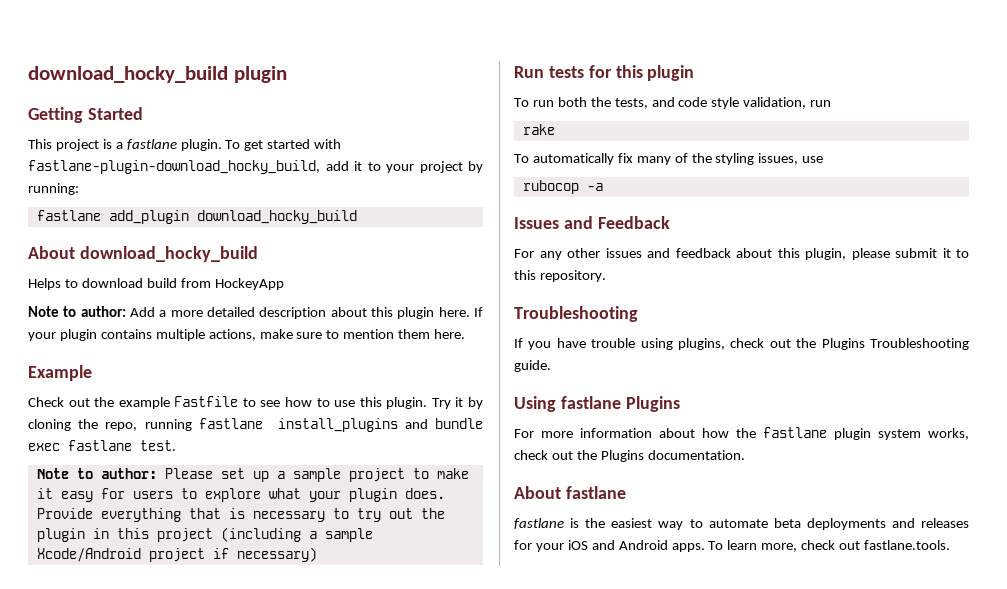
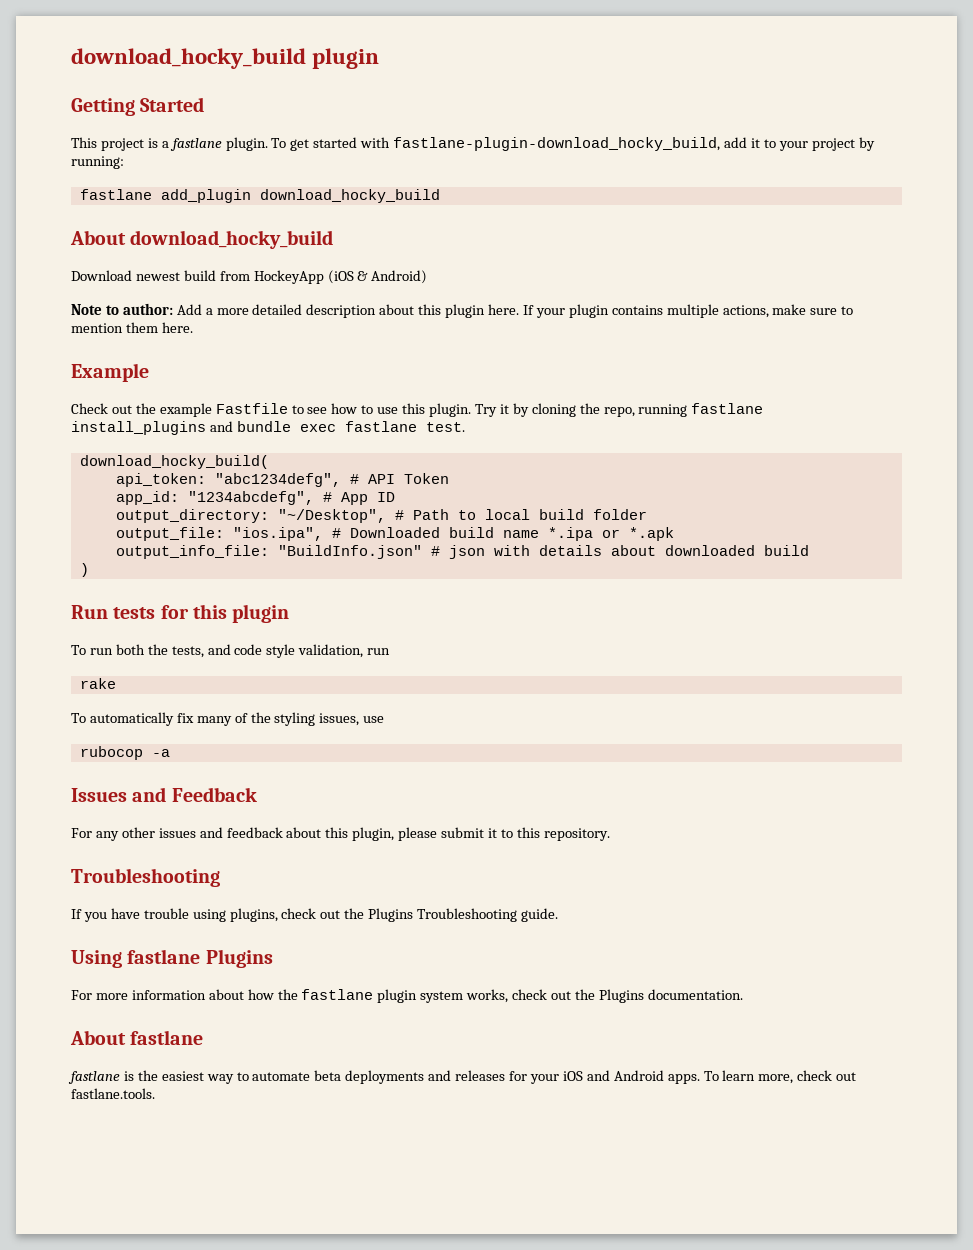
- Helps to download build from HockeyApp
+ Download newest build from HockeyApp (iOS & Android)
- Note to author: Please set up a sample project to make it easy for users to explore what your plugin does. Provide everything that is necessary to try out the plugin in this project (including a sample Xcode/Android project if necessary)
+ download_hocky_build(
+ api_token: "abc1234defg", # API Token
+ app_id: "1234abcdefg", # App ID
+ output_directory: "~/Desktop", # Path to local build folder
+ output_file: "ios.ipa", # Downloaded build name *.ipa or *.apk
+ output_info_file: "BuildInfo.json" # json with details about downloaded build
+ )

